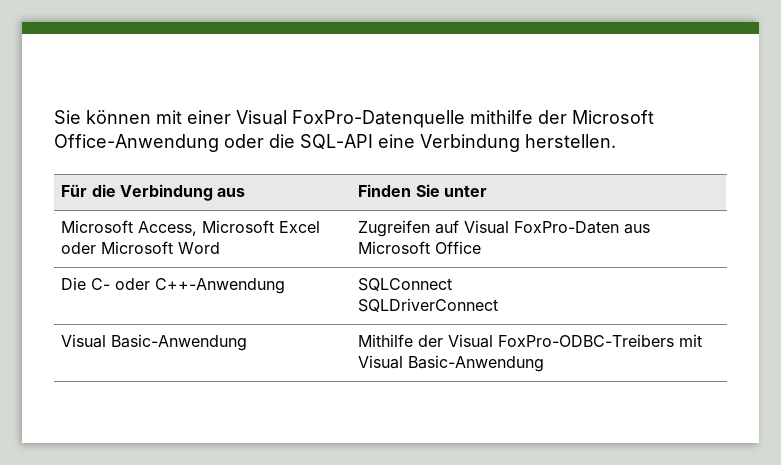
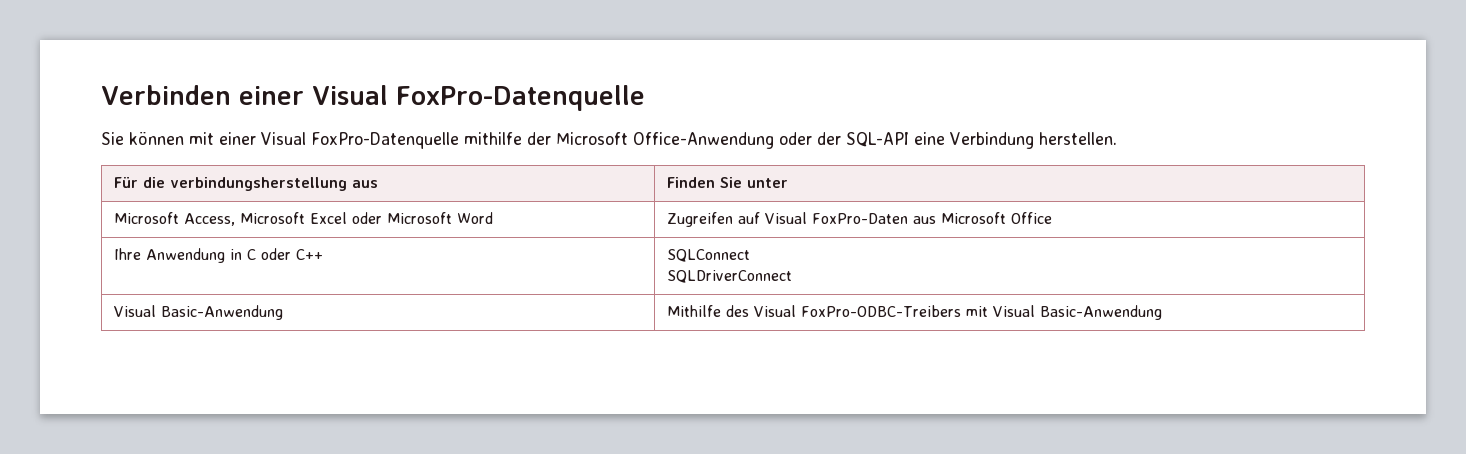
+ Verbinden einer Visual FoxPro-Datenquelle
- Sie können mit einer Visual FoxPro-Datenquelle mithilfe der Microsoft Office-Anwendung oder die SQL-API eine Verbindung herstellen.
+ Sie können mit einer Visual FoxPro-Datenquelle mithilfe der Microsoft Office-Anwendung oder der SQL-API eine Verbindung herstellen.
- Für die Verbindung aus | Finden Sie unter
+ Für die verbindungsherstellung aus | Finden Sie unter
- Die C- oder C++-Anwendung | SQLConnect
+ Ihre Anwendung in C oder C++ | SQLConnect
- Visual Basic-Anwendung | Mithilfe der Visual FoxPro-ODBC-Treibers mit Visual Basic-Anwendung
+ Visual Basic-Anwendung | Mithilfe des Visual FoxPro-ODBC-Treibers mit Visual Basic-Anwendung

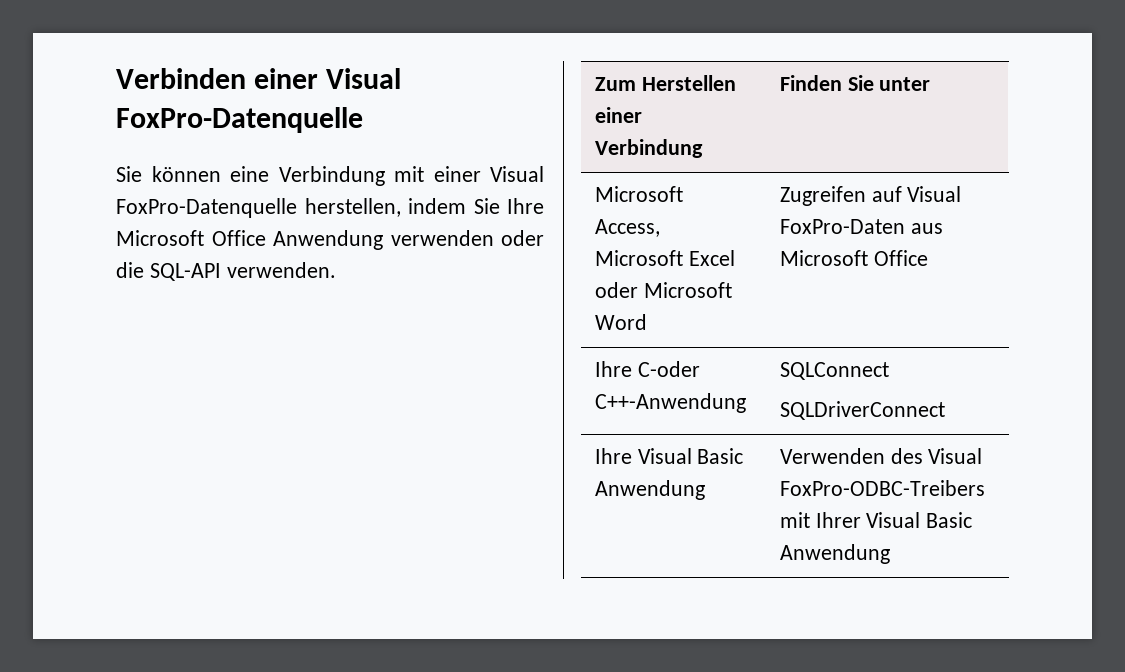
- Sie können mit einer Visual FoxPro-Datenquelle mithilfe der Microsoft Office-Anwendung oder der SQL-API eine Verbindung herstellen.
- Für die verbindungsherstellung aus | Finden Sie unter
+ Sie können eine Verbindung mit einer Visual FoxPro-Datenquelle herstellen, indem Sie Ihre Microsoft Office Anwendung verwenden oder die SQL-API verwenden.
+ Zum Herstellen einer Verbindung | Finden Sie unter
- Ihre Anwendung in C oder C++ | SQLConnect
+ Ihre C-oder C++-Anwendung | SQLConnect
  SQLDriverConnect
- Visual Basic-Anwendung | Mithilfe des Visual FoxPro-ODBC-Treibers mit Visual Basic-Anwendung
+ Ihre Visual Basic Anwendung | Verwenden des Visual FoxPro-ODBC-Treibers mit Ihrer Visual Basic Anwendung

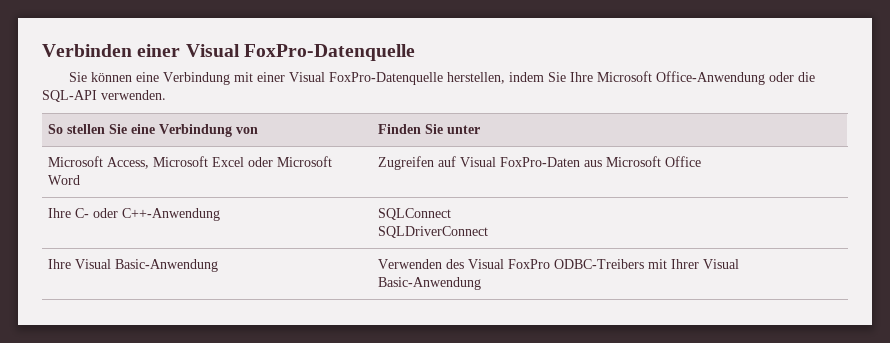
- Sie können eine Verbindung mit einer Visual FoxPro-Datenquelle herstellen, indem Sie Ihre Microsoft Office Anwendung verwenden oder die SQL-API verwenden.
+ Sie können eine Verbindung mit einer Visual FoxPro-Datenquelle herstellen, indem Sie Ihre Microsoft Office-Anwendung oder die SQL-API verwenden.
- Zum Herstellen einer Verbindung | Finden Sie unter
+ So stellen Sie eine Verbindung von | Finden Sie unter
- Ihre C-oder C++-Anwendung | SQLConnect
+ Ihre C- oder C++-Anwendung | SQLConnect
- Ihre Visual Basic Anwendung | Verwenden des Visual FoxPro-ODBC-Treibers mit Ihrer Visual Basic Anwendung
+ Ihre Visual Basic-Anwendung | Verwenden des Visual FoxPro ODBC-Treibers mit Ihrer Visual Basic-Anwendung

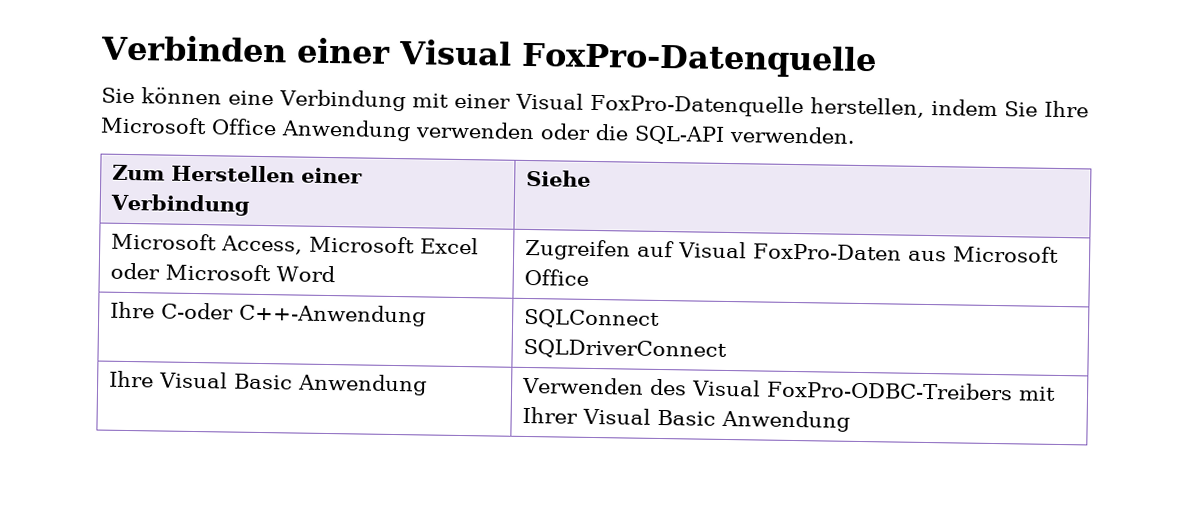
- Sie können eine Verbindung mit einer Visual FoxPro-Datenquelle herstellen, indem Sie Ihre Microsoft Office-Anwendung oder die SQL-API verwenden.
+ Sie können eine Verbindung mit einer Visual FoxPro-Datenquelle herstellen, indem Sie Ihre Microsoft Office Anwendung verwenden oder die SQL-API verwenden.
- So stellen Sie eine Verbindung von | Finden Sie unter
+ Zum Herstellen einer Verbindung | Siehe
- Ihre C- oder C++-Anwendung | SQLConnect
+ Ihre C-oder C++-Anwendung | SQLConnect
- Ihre Visual Basic-Anwendung | Verwenden des Visual FoxPro ODBC-Treibers mit Ihrer Visual Basic-Anwendung
+ Ihre Visual Basic Anwendung | Verwenden des Visual FoxPro-ODBC-Treibers mit Ihrer Visual Basic Anwendung

